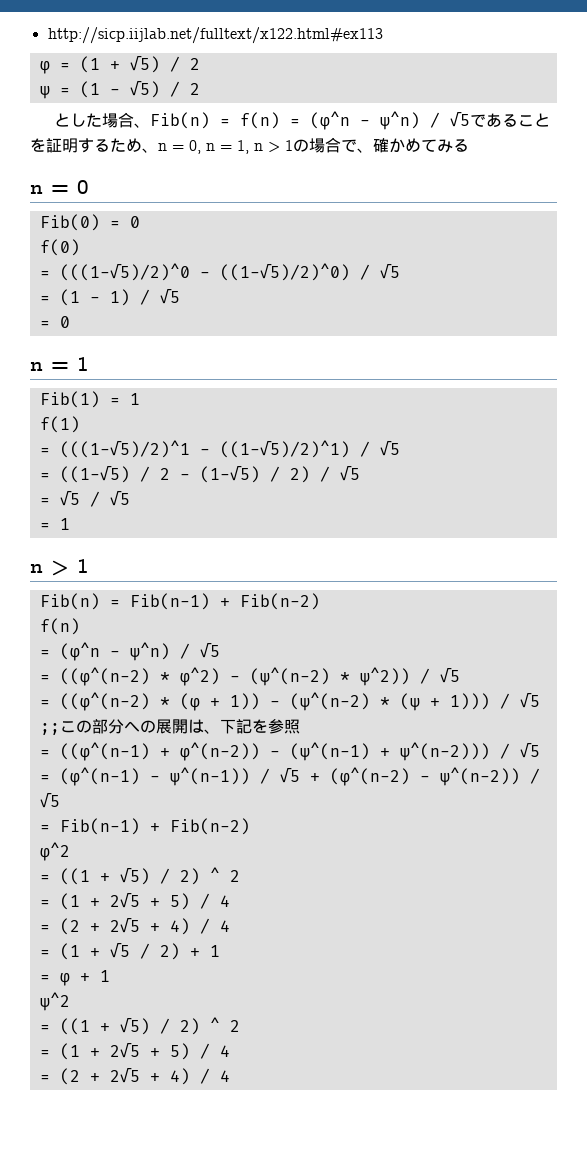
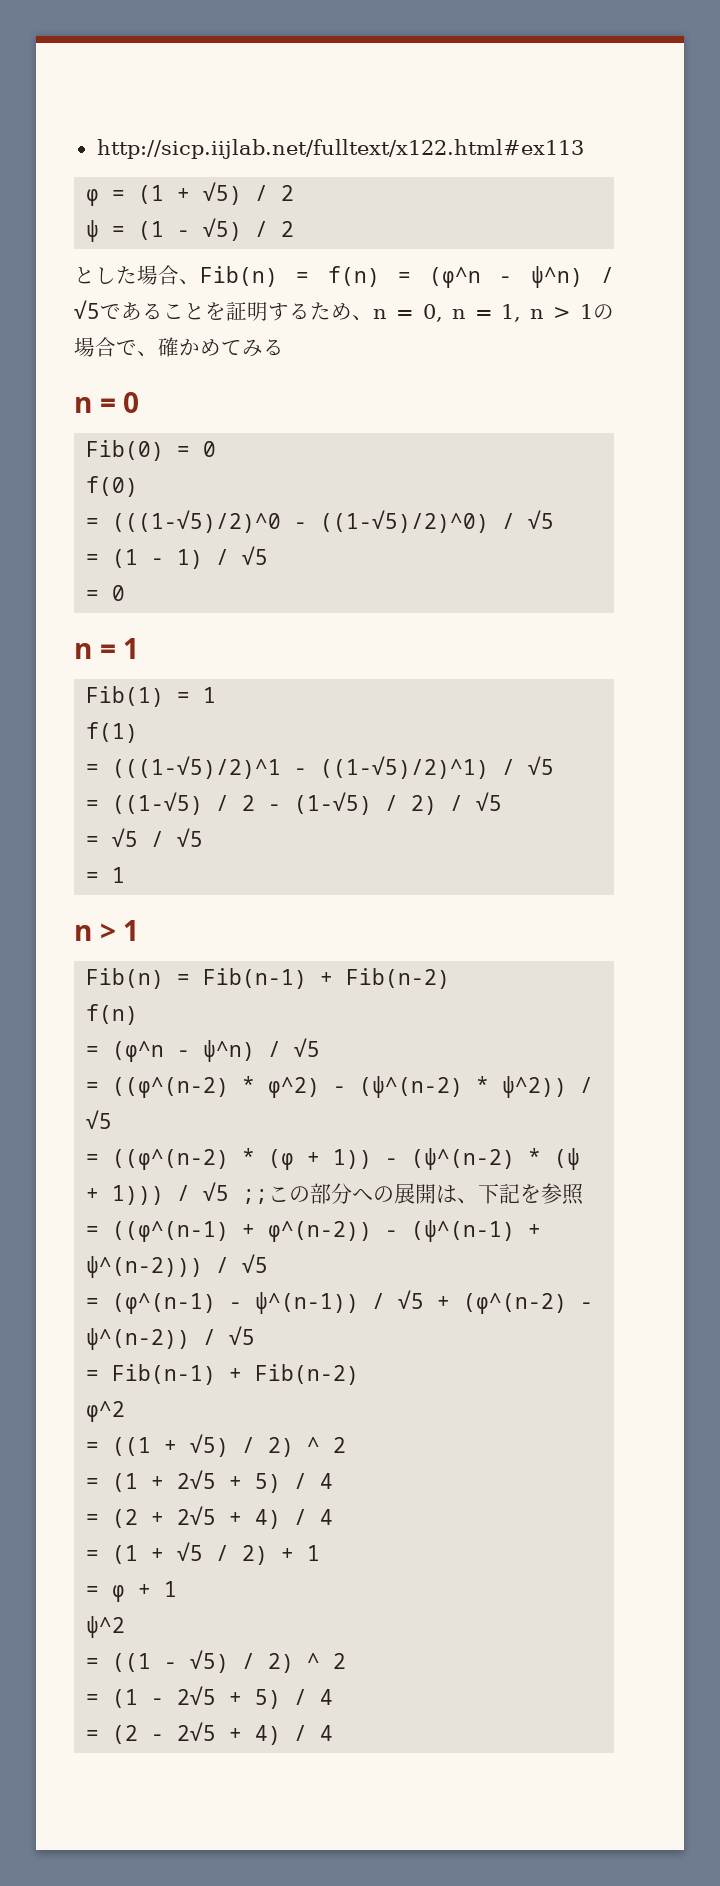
  ψ^2
- = ((1 + √5) / 2) ^ 2
- = (1 + 2√5 + 5) / 4
- = (2 + 2√5 + 4) / 4
+ = ((1 - √5) / 2) ^ 2
+ = (1 - 2√5 + 5) / 4
+ = (2 - 2√5 + 4) / 4

